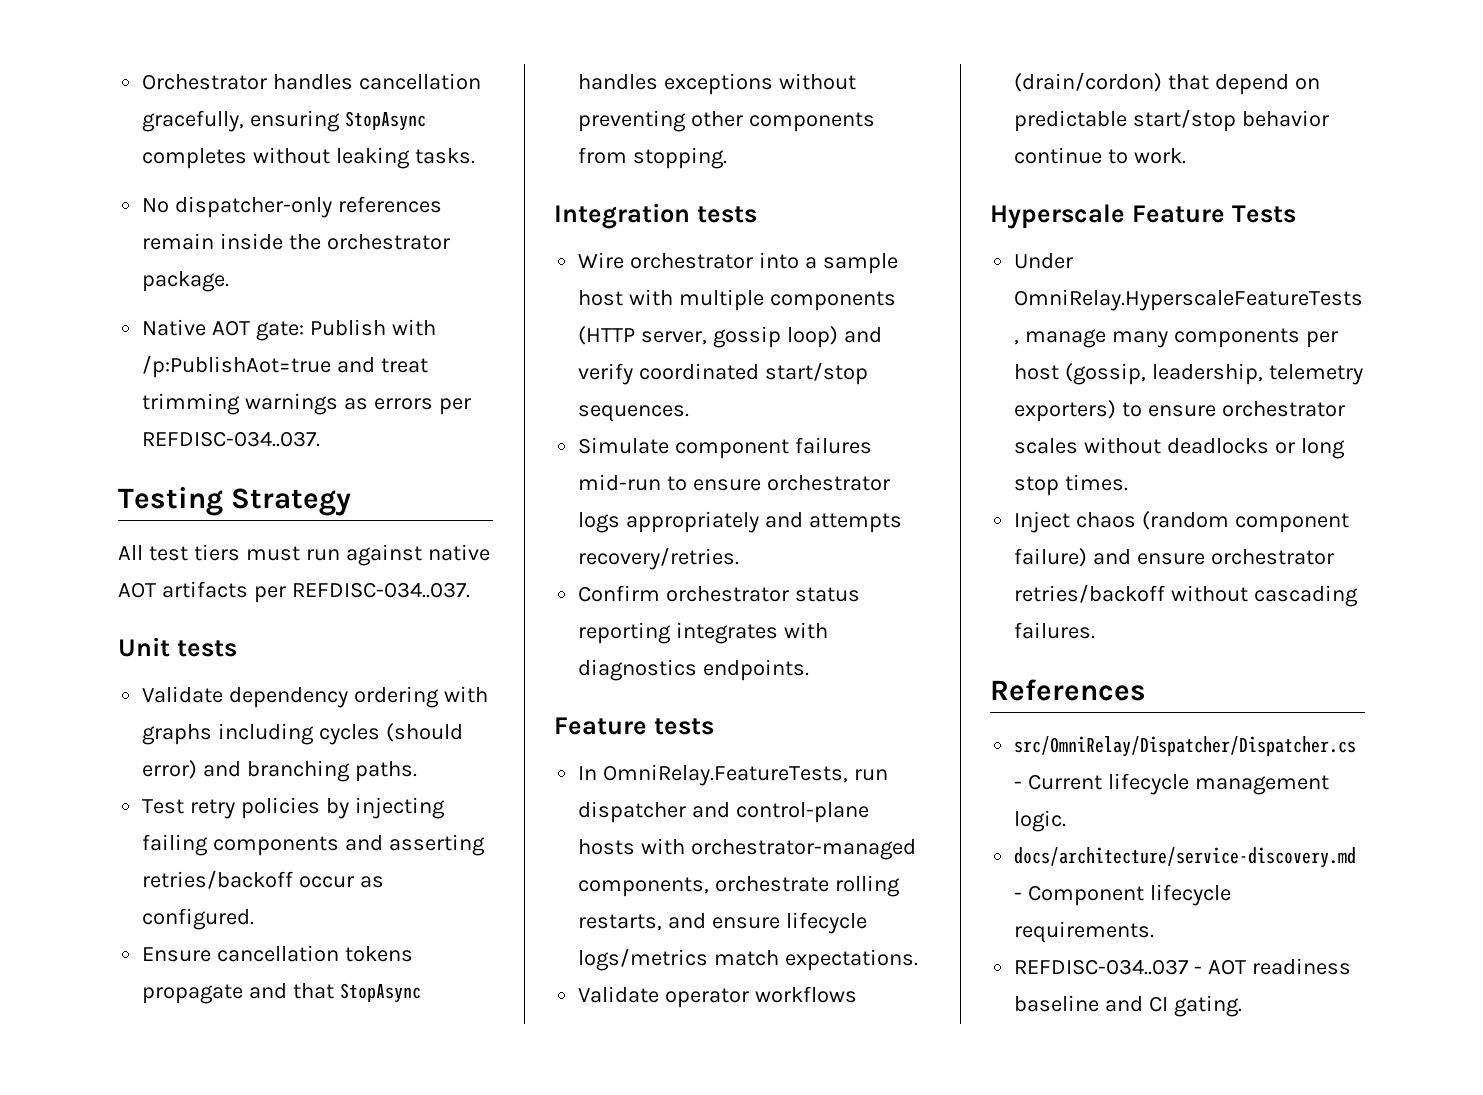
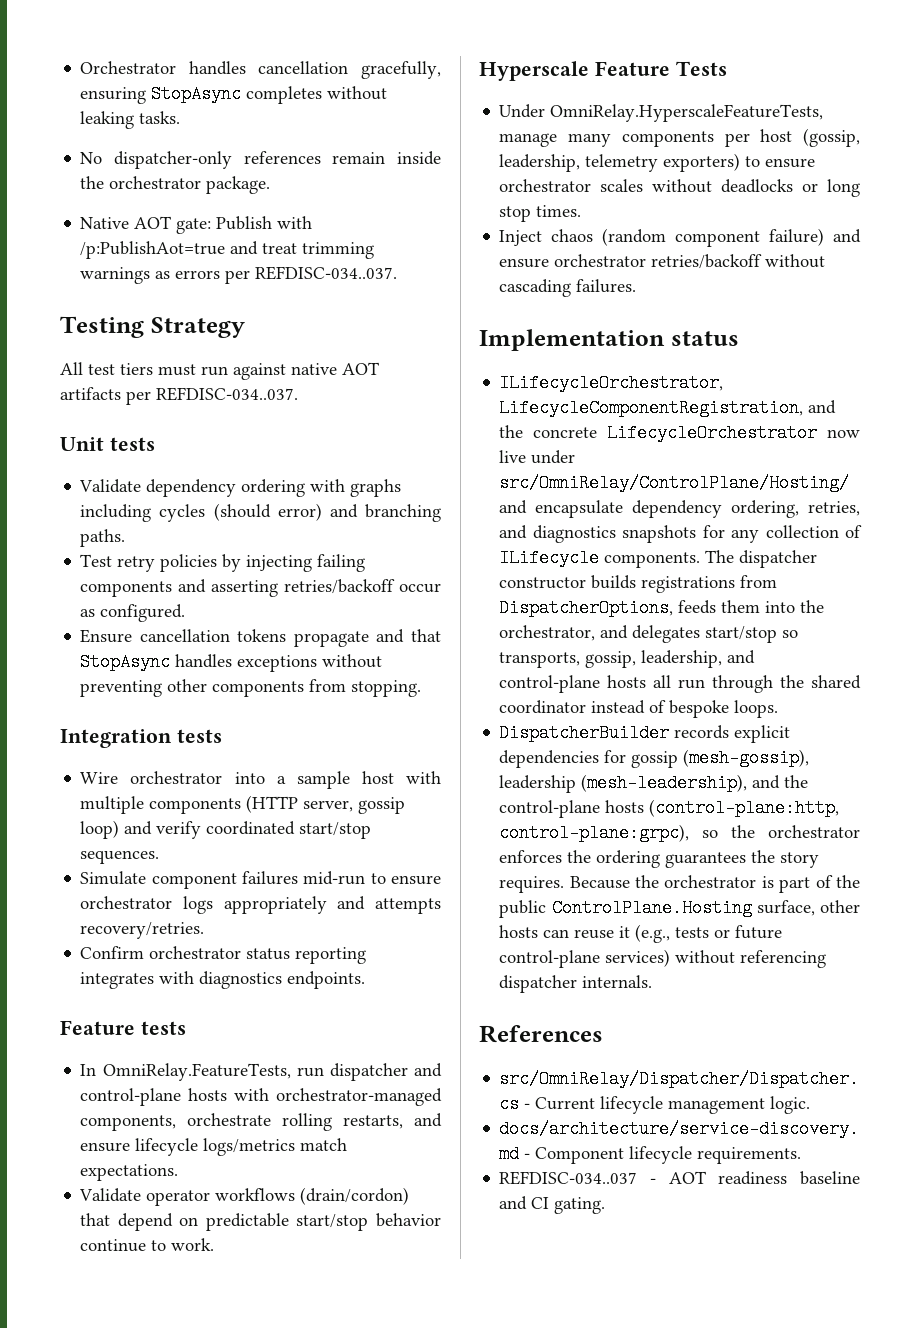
+ Implementation status
+ ILifecycleOrchestrator, LifecycleComponentRegistration, and the concrete LifecycleOrchestrator now live under src/OmniRelay/ControlPlane/Hosting/ and encapsulate dependency ordering, retries, and diagnostics snapshots for any collection of ILifecycle components. The dispatcher constructor builds registrations from DispatcherOptions, feeds them into the orchestrator, and delegates start/stop so transports, gossip, leadership, and control-plane hosts all run through the shared coordinator instead of bespoke loops.
+ DispatcherBuilder records explicit dependencies for gossip (mesh-gossip), leadership (mesh-leadership), and the control-plane hosts (control-plane:http, control-plane:grpc), so the orchestrator enforces the ordering guarantees the story requires. Because the orchestrator is part of the public ControlPlane.Hosting surface, other hosts can reuse it (e.g., tests or future control-plane services) without referencing dispatcher internals.

